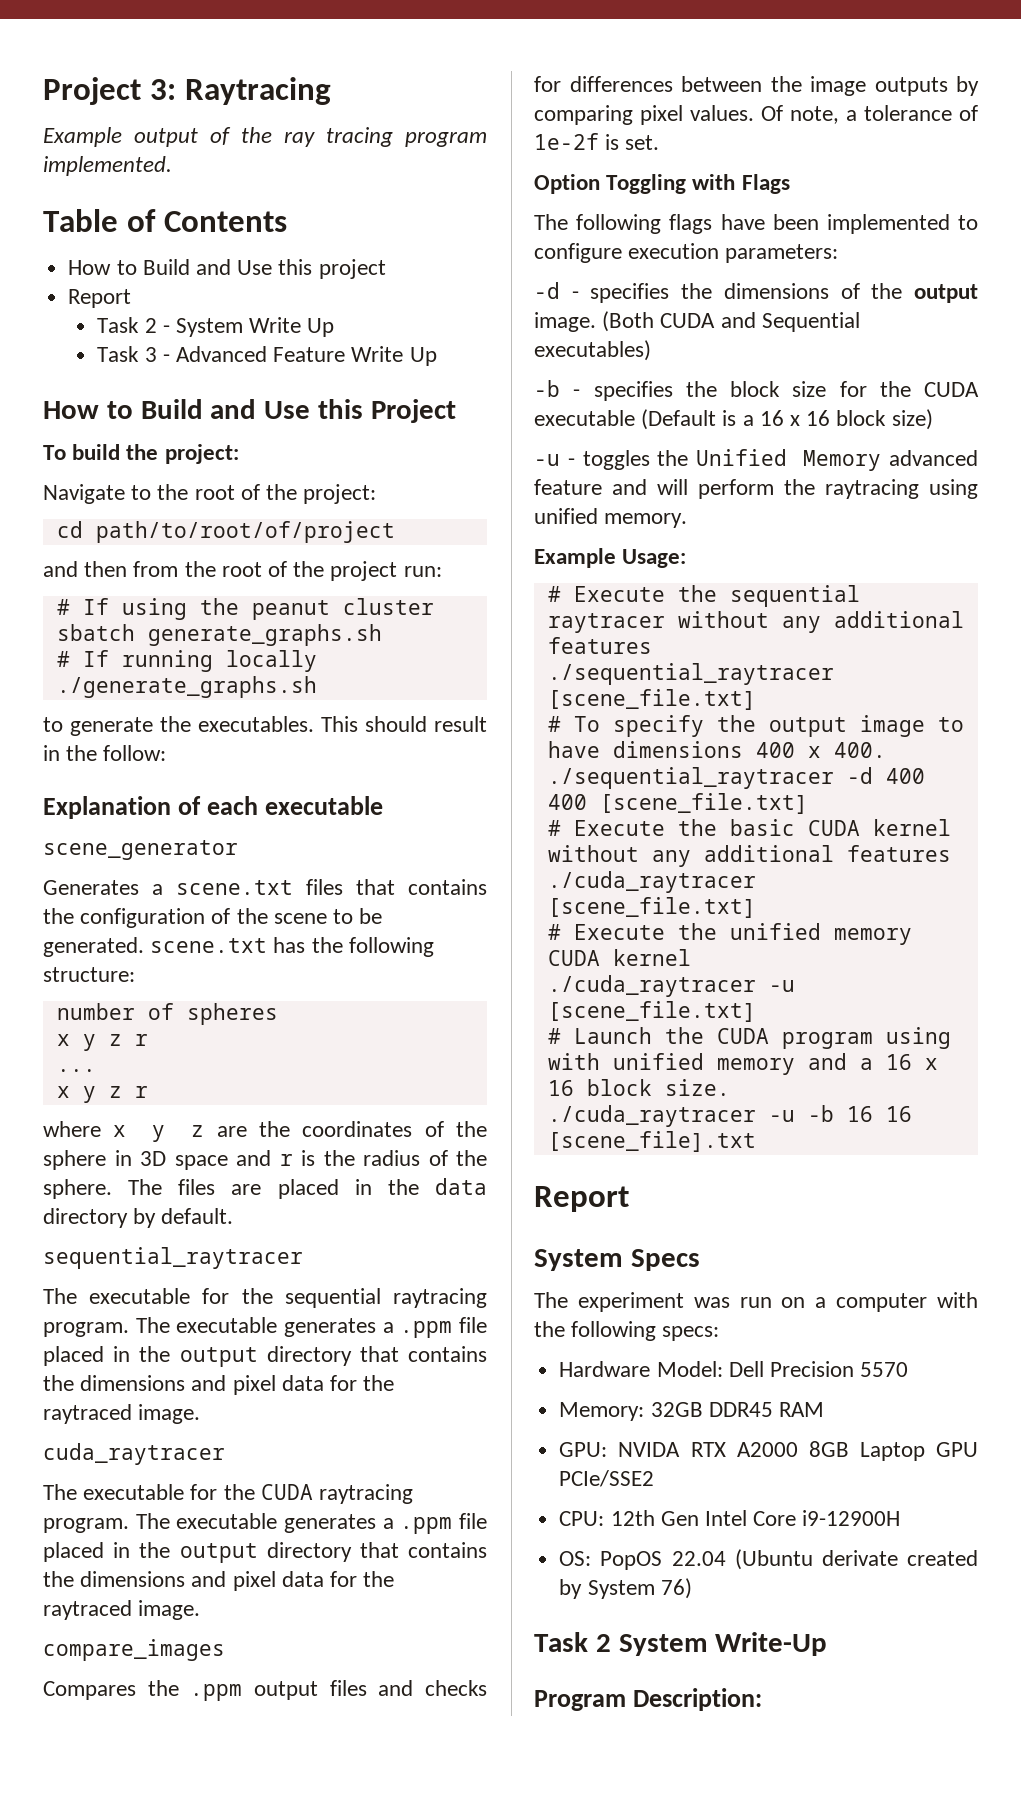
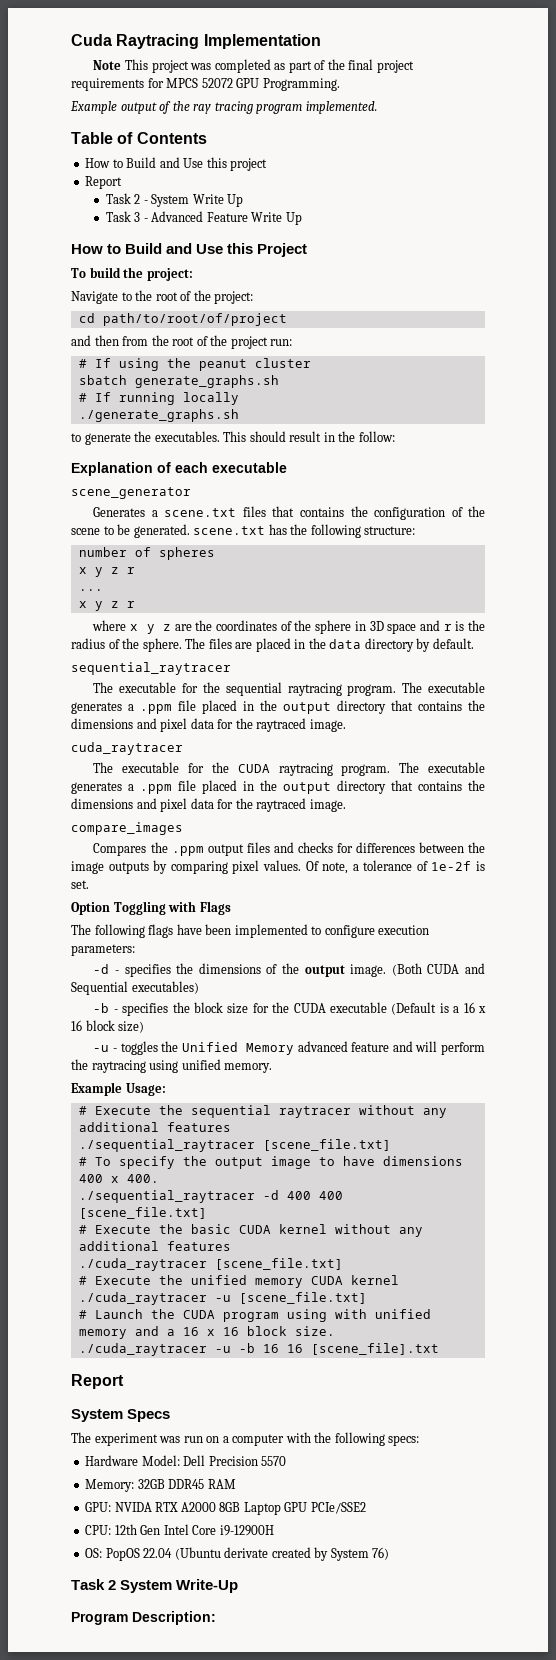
- Project 3: Raytracing
+ Cuda Raytracing Implementation
+ Note This project was completed as part of the final project requirements for MPCS 52072 GPU Programming.

